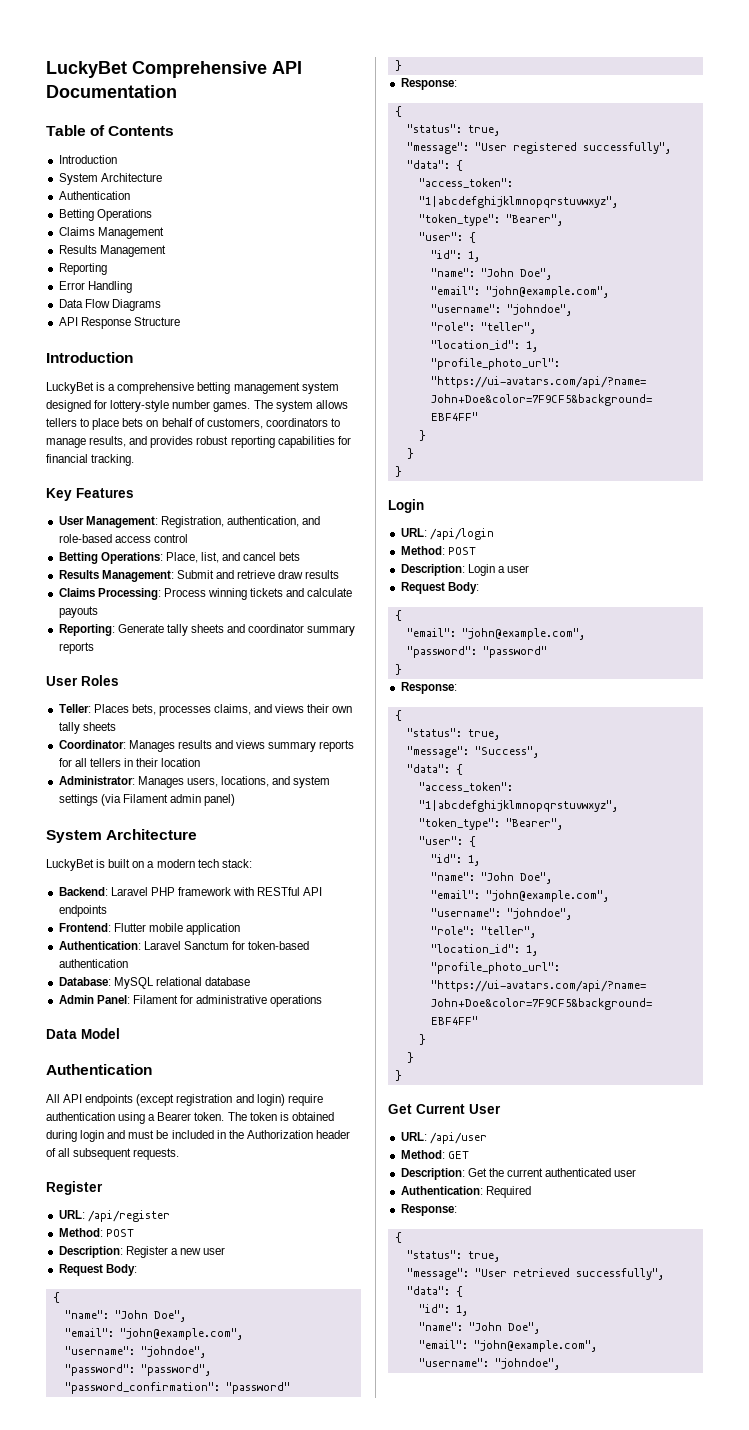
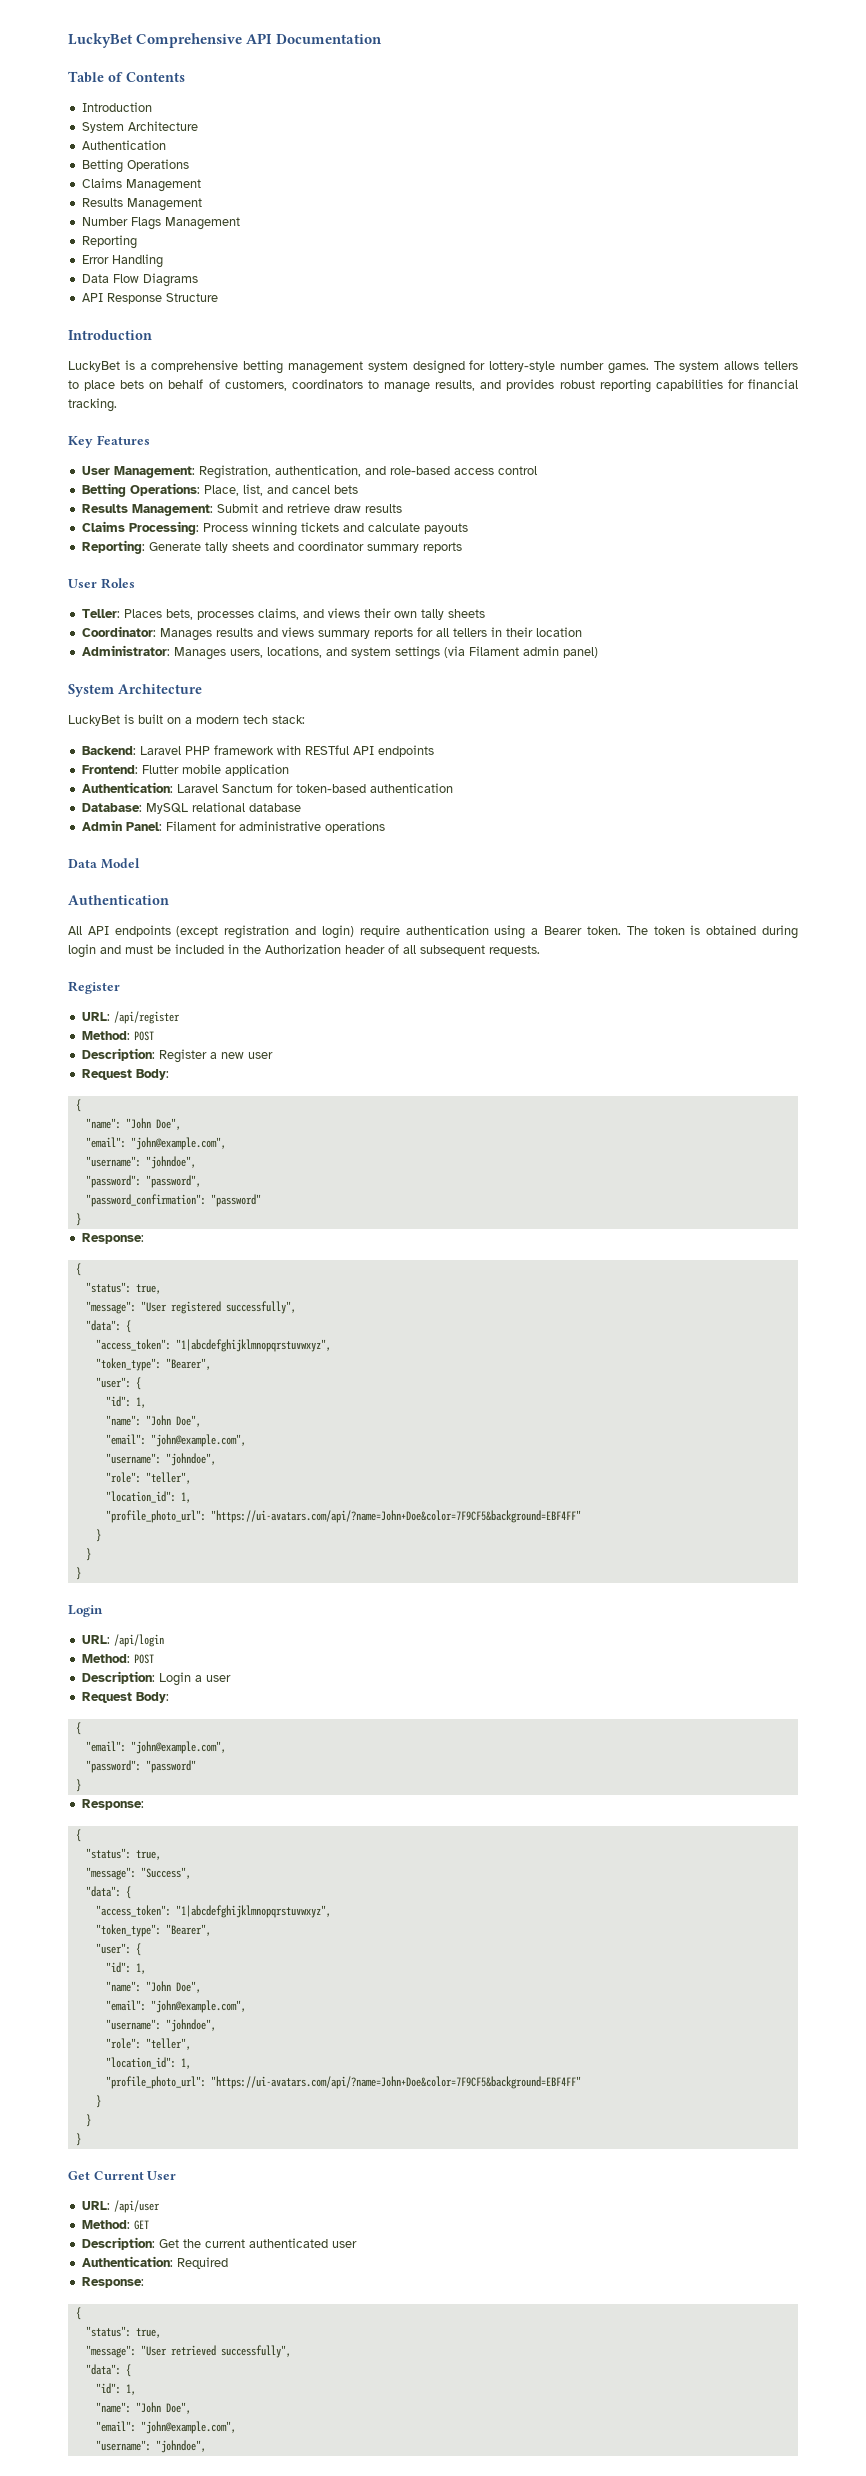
+ Number Flags Management

